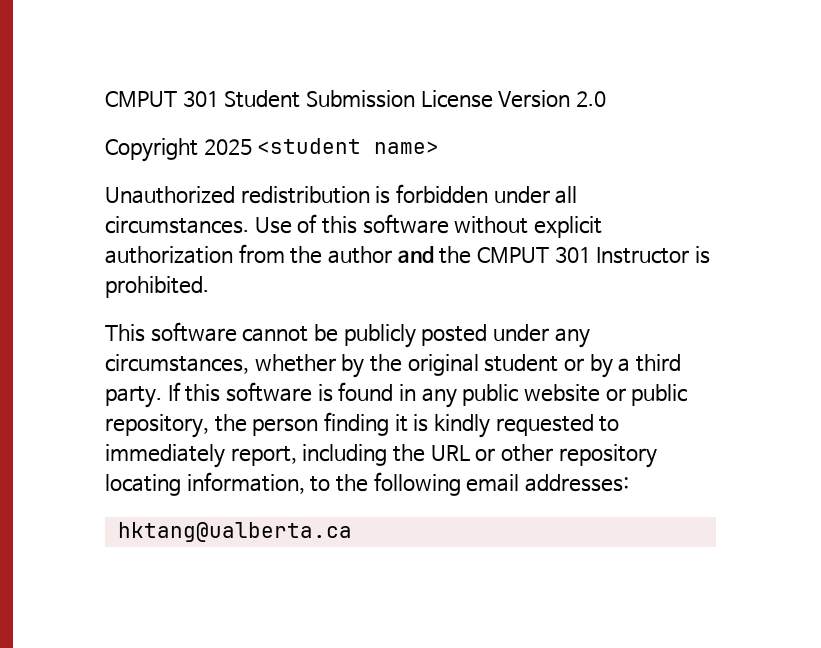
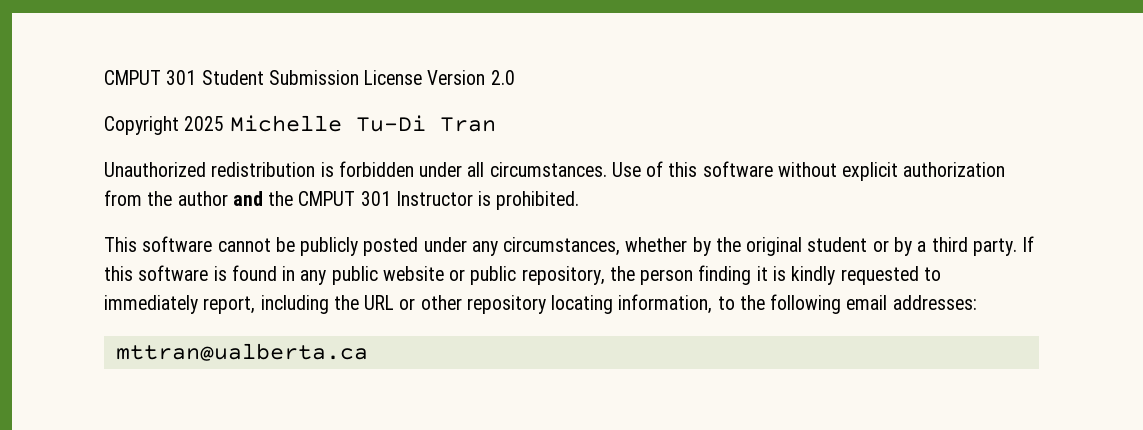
- Copyright 2025 <student name>
+ Copyright 2025 Michelle Tu-Di Tran
- hktang@ualberta.ca
+ mttran@ualberta.ca

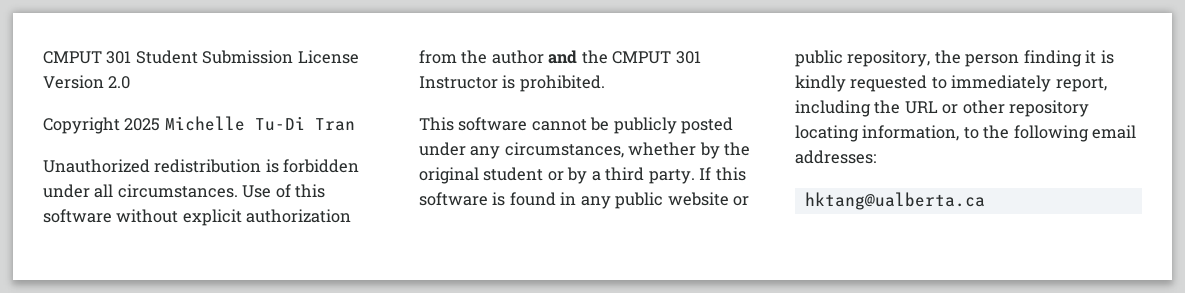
- mttran@ualberta.ca
+ hktang@ualberta.ca

